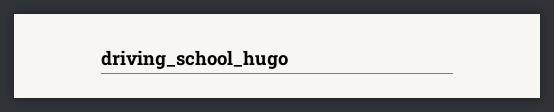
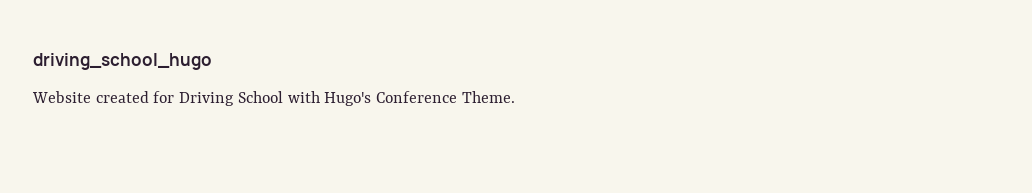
+ Website created for Driving School with Hugo's Conference Theme.

